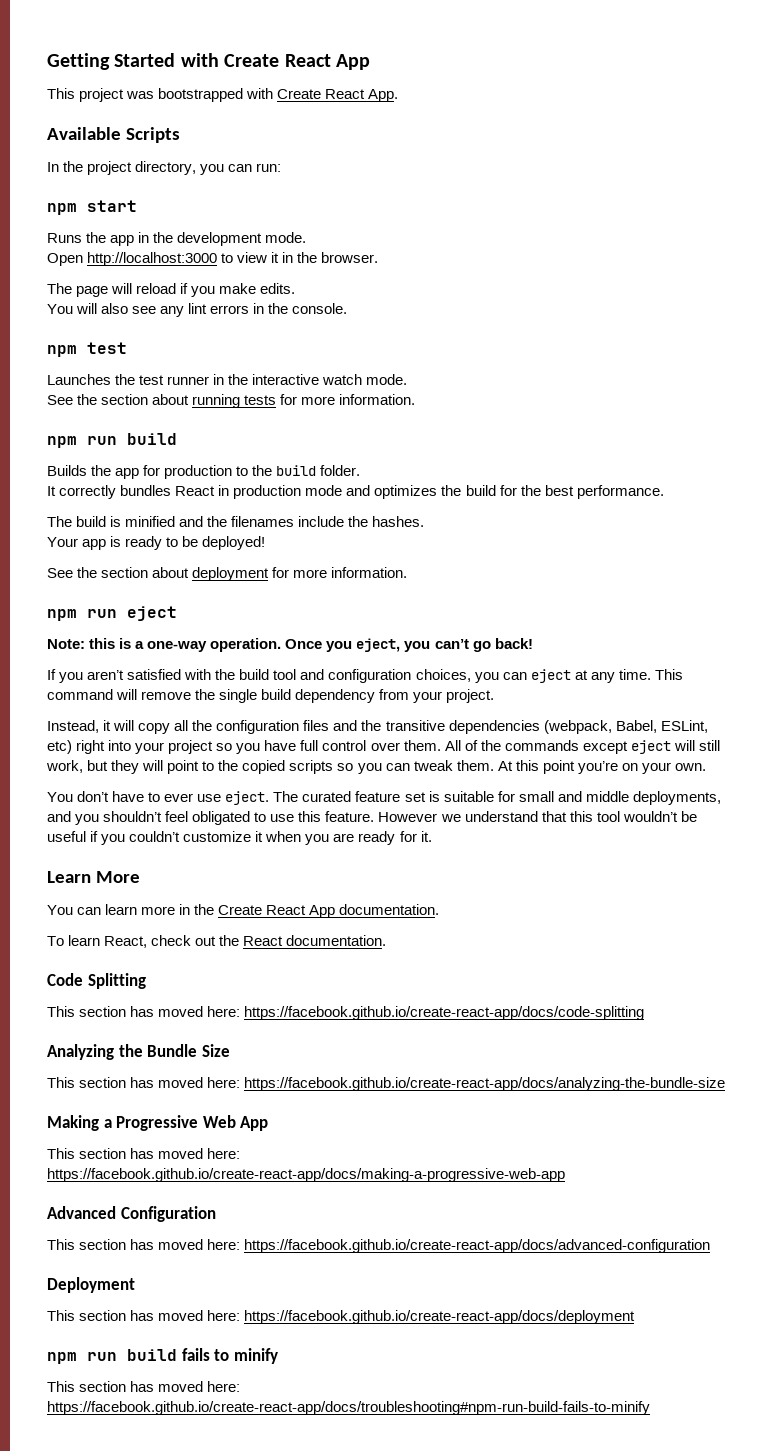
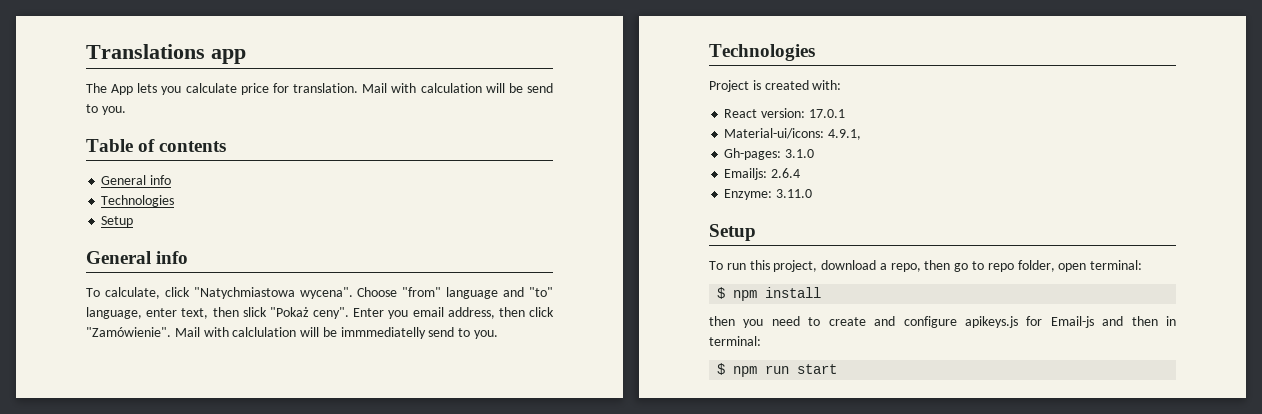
- Getting Started with Create React App
- This project was bootstrapped with Create React App.
- Available Scripts
- In the project directory, you can run:
- npm start
- Runs the app in the development mode.
- Open http://localhost:3000 to view it in the browser.
- The page will reload if you make edits.
- You will also see any lint errors in the console.
- npm test
- Launches the test runner in the interactive watch mode.
- See the section about running tests for more information.
- npm run build
- Builds the app for production to the build folder.
- It correctly bundles React in production mode and optimizes the build for the best performance.
- The build is minified and the filenames include the hashes.
- Your app is ready to be deployed!
- See the section about deployment for more information.
- npm run eject
- Note: this is a one-way operation. Once you eject, you can’t go back!
- If you aren’t satisfied with the build tool and configuration choices, you can eject at any time. This command will remove the single build dependency from your project.
- Instead, it will copy all the configuration files and the transitive dependencies (webpack, Babel, ESLint, etc) right into your project so you have full control over them. All of the commands except eject will still work, but they will point to the copied scripts so you can tweak them. At this point you’re on your own.
- You don’t have to ever use eject. The curated feature set is suitable for small and middle deployments, and you shouldn’t feel obligated to use this feature. However we understand that this tool wouldn’t be useful if you couldn’t customize it when you are ready for it.
- Learn More
- You can learn more in the Create React App documentation.
- To learn React, check out the React documentation.
- Code Splitting
- This section has moved here: https://facebook.github.io/create-react-app/docs/code-splitting
- Analyzing the Bundle Size
- This section has moved here: https://facebook.github.io/create-react-app/docs/analyzing-the-bundle-size
- Making a Progressive Web App
- This section has moved here: https://facebook.github.io/create-react-app/docs/making-a-progressive-web-app
- Advanced Configuration
- This section has moved here: https://facebook.github.io/create-react-app/docs/advanced-configuration
- Deployment
- This section has moved here: https://facebook.github.io/create-react-app/docs/deployment
- npm run build fails to minify
- This section has moved here: https://facebook.github.io/create-react-app/docs/troubleshooting#npm-run-build-fails-to-minify
+ Translations app
+ The App lets you calculate price for translation. Mail with calculation will be send to you.
+ Table of contents
+ General info
+ Technologies
+ Setup
+ General info
+ To calculate, click "Natychmiastowa wycena". Choose "from" language and "to" language, enter text, then slick "Pokaż ceny". Enter you email address, then click "Zamówienie". Mail with calclulation will be immmediatelly send to you.
+ Technologies
+ Project is created with:
+ React version: 17.0.1
+ Material-ui/icons: 4.9.1,
+ Gh-pages: 3.1.0
+ Emailjs: 2.6.4
+ Enzyme: 3.11.0
+ Setup
+ To run this project, download a repo, then go to repo folder, open terminal:
+ $ npm install
+ then you need to create and configure apikeys.js for Email-js and then in terminal:
+ $ npm run start

